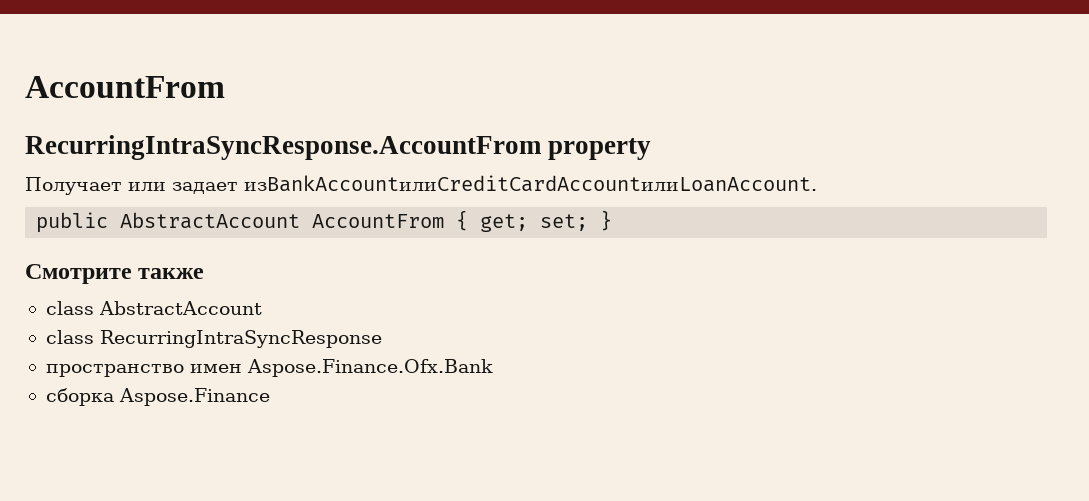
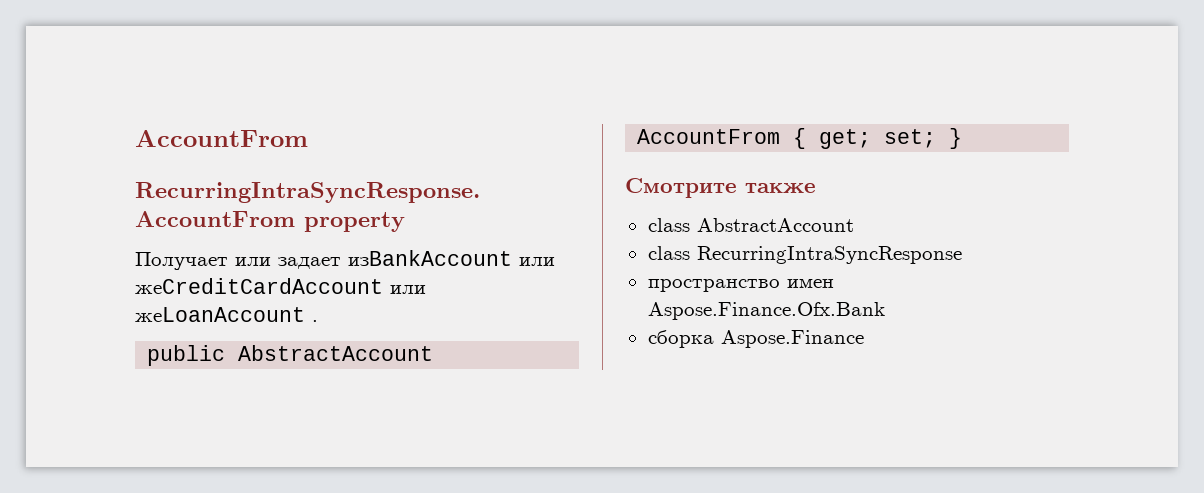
- Получает или задает изBankAccountилиCreditCardAccountилиLoanAccount.
+ Получает или задает изBankAccount или жеCreditCardAccount или жеLoanAccount .

